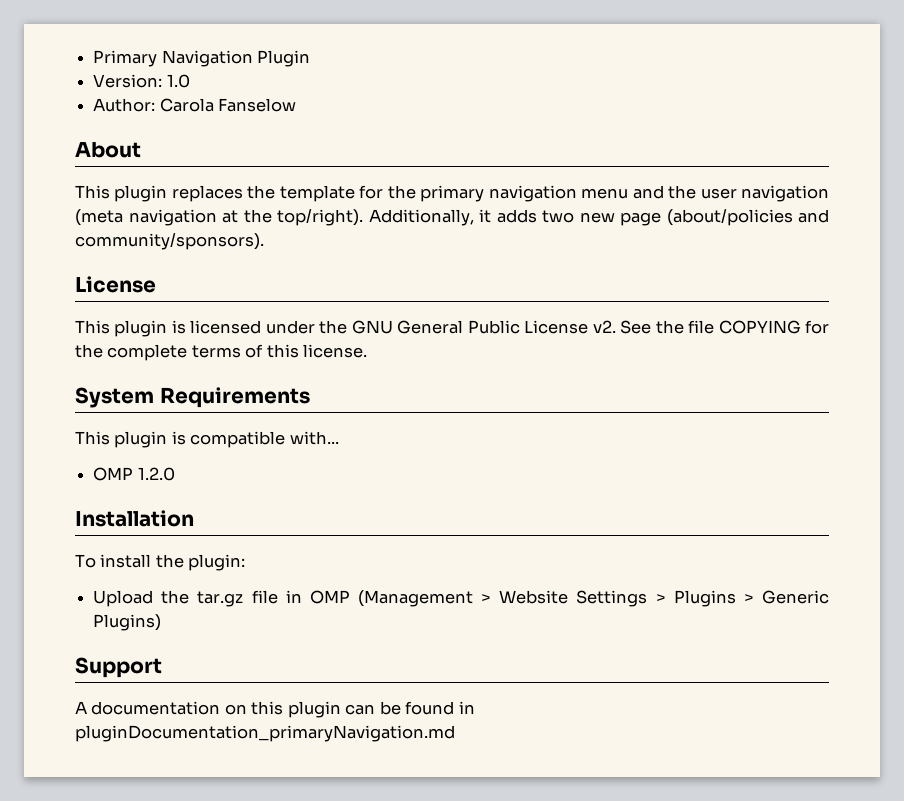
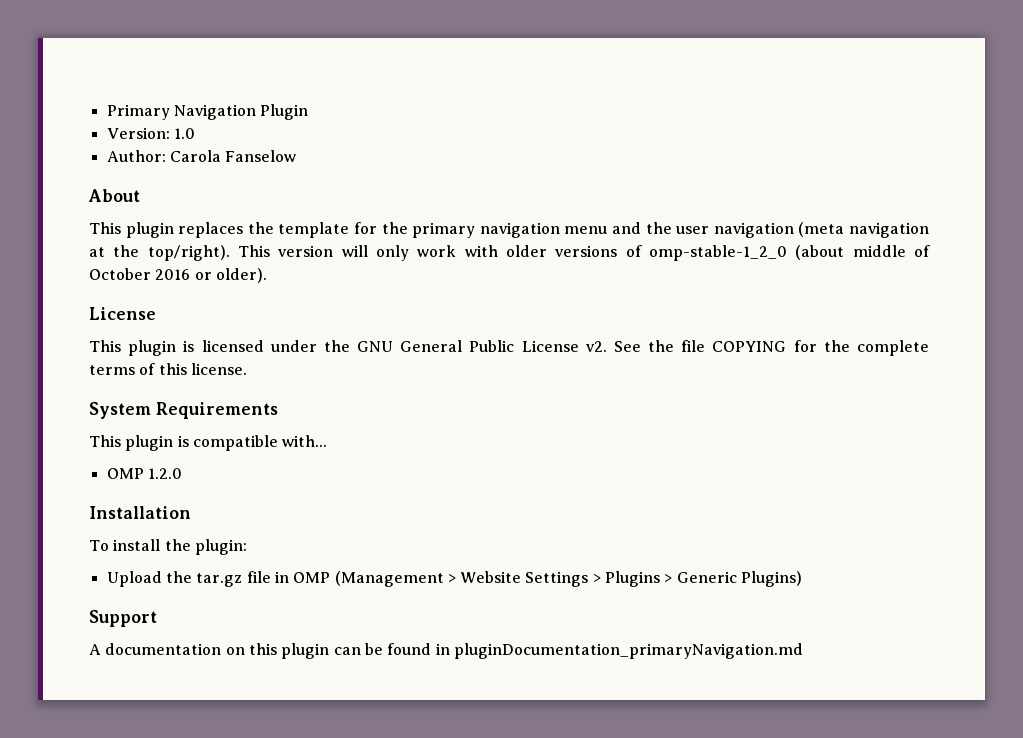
- Additionally, it adds two new page (about/policies and community/sponsors).
+ This version will only work with older versions of omp-stable-1_2_0 (about middle of October 2016 or older).

